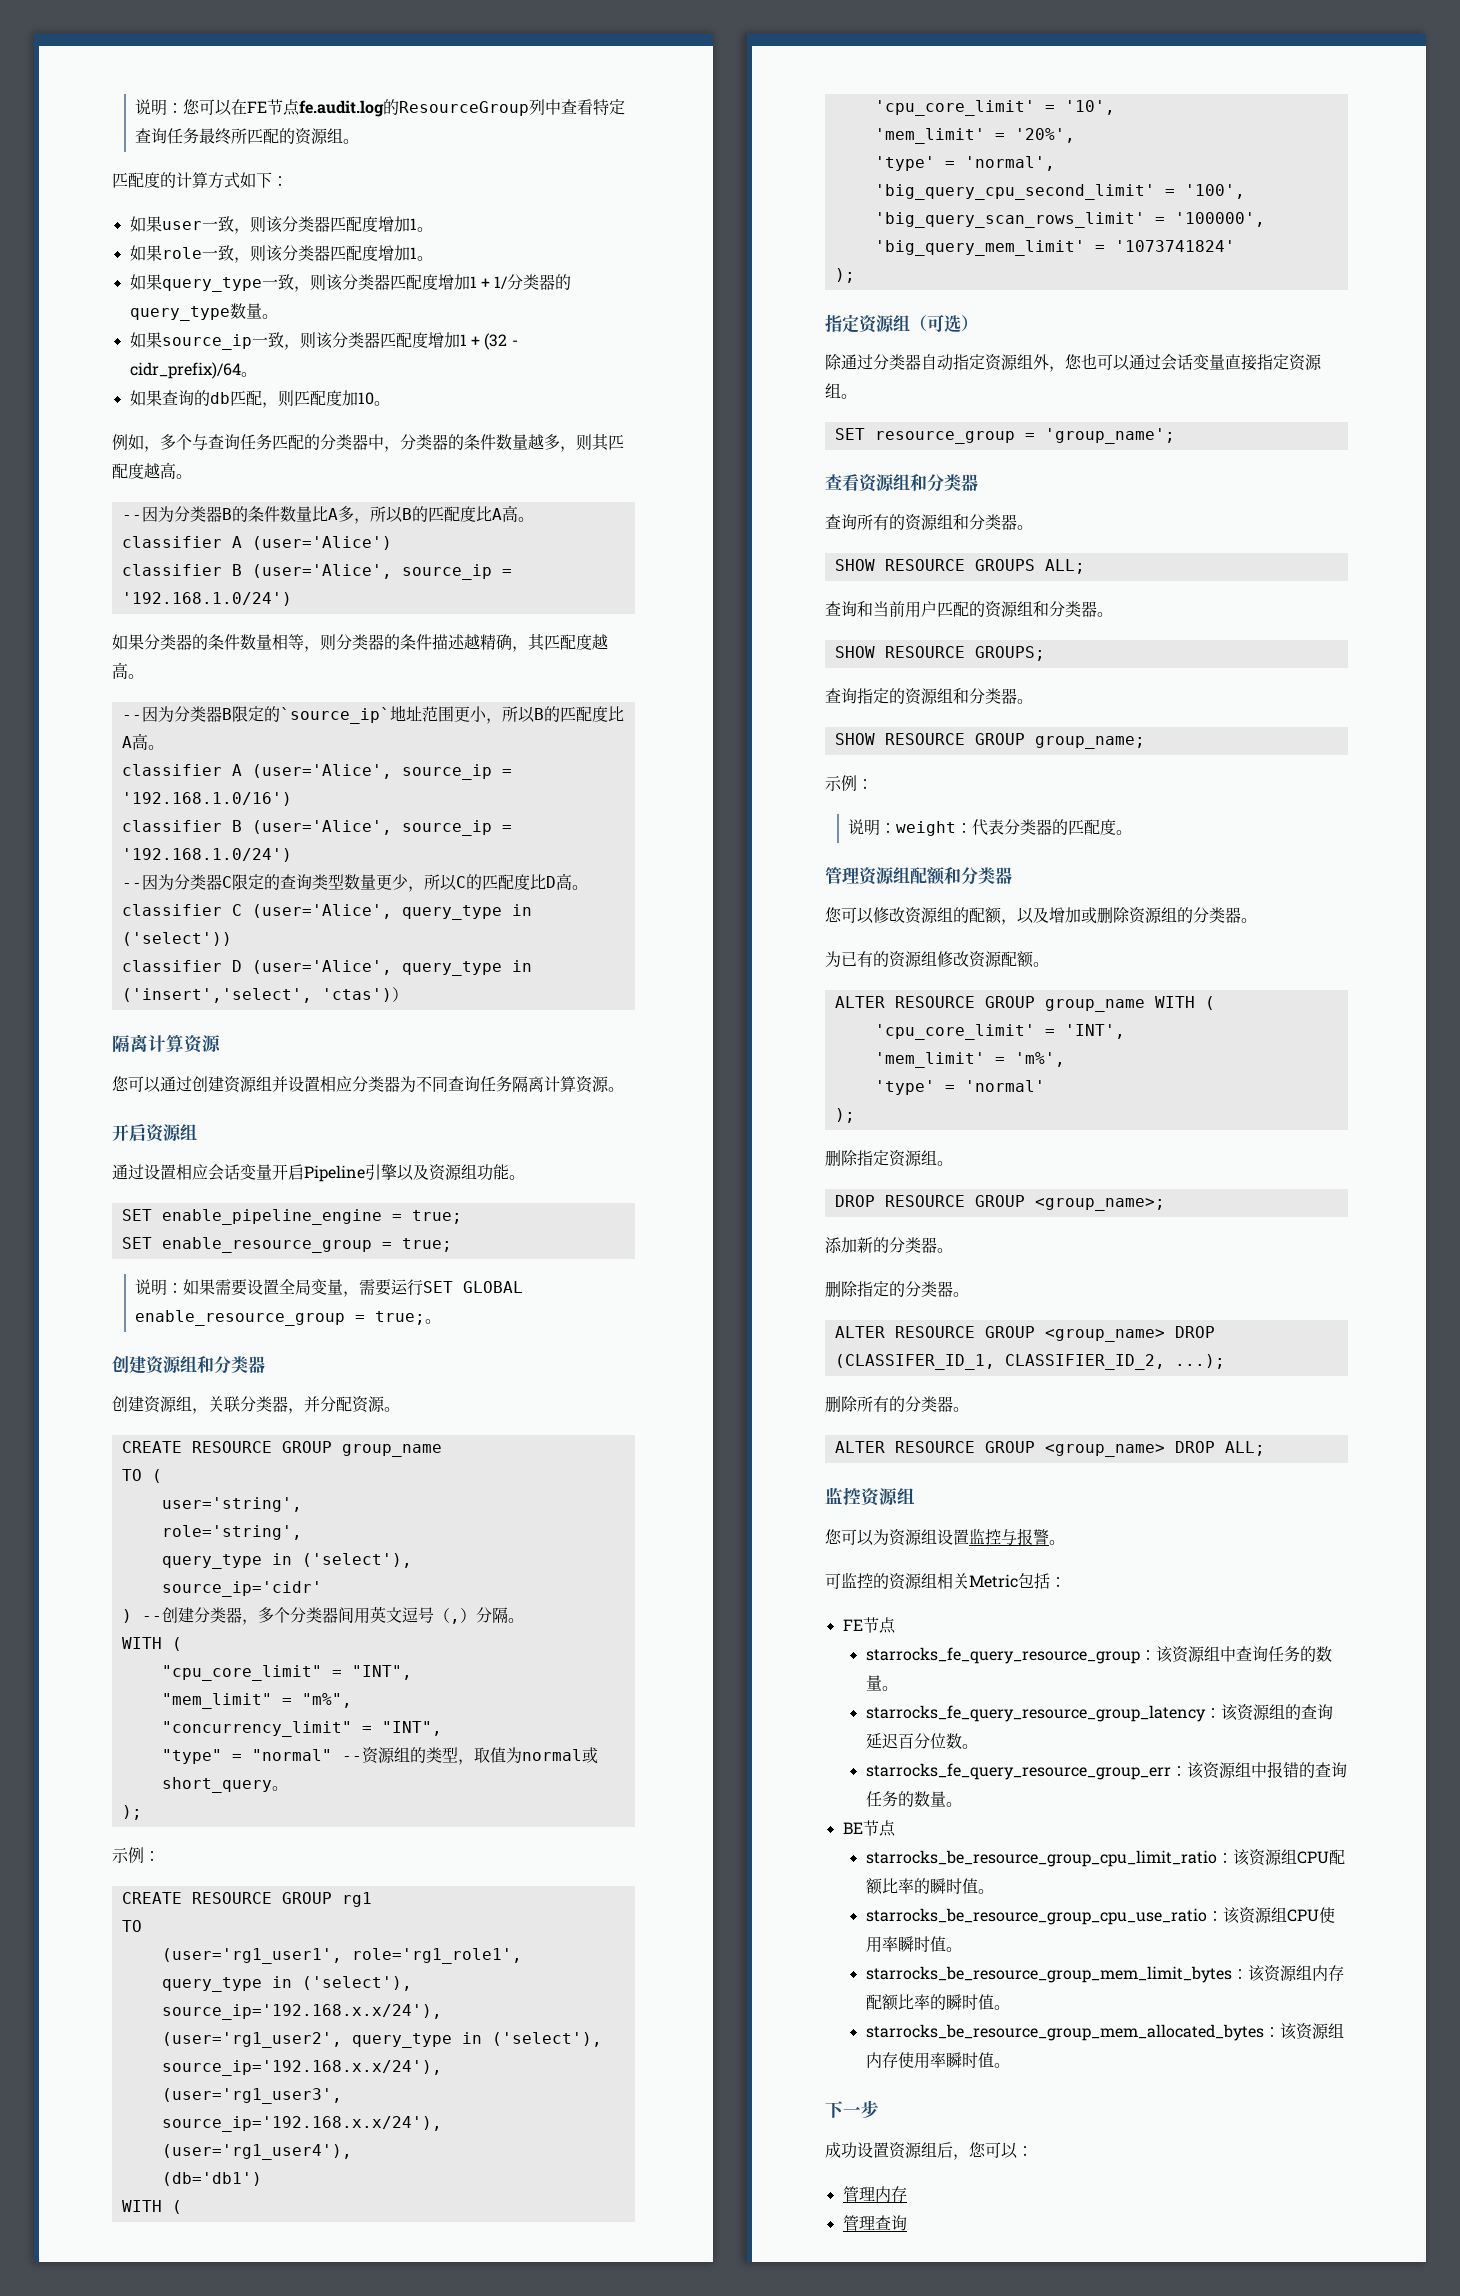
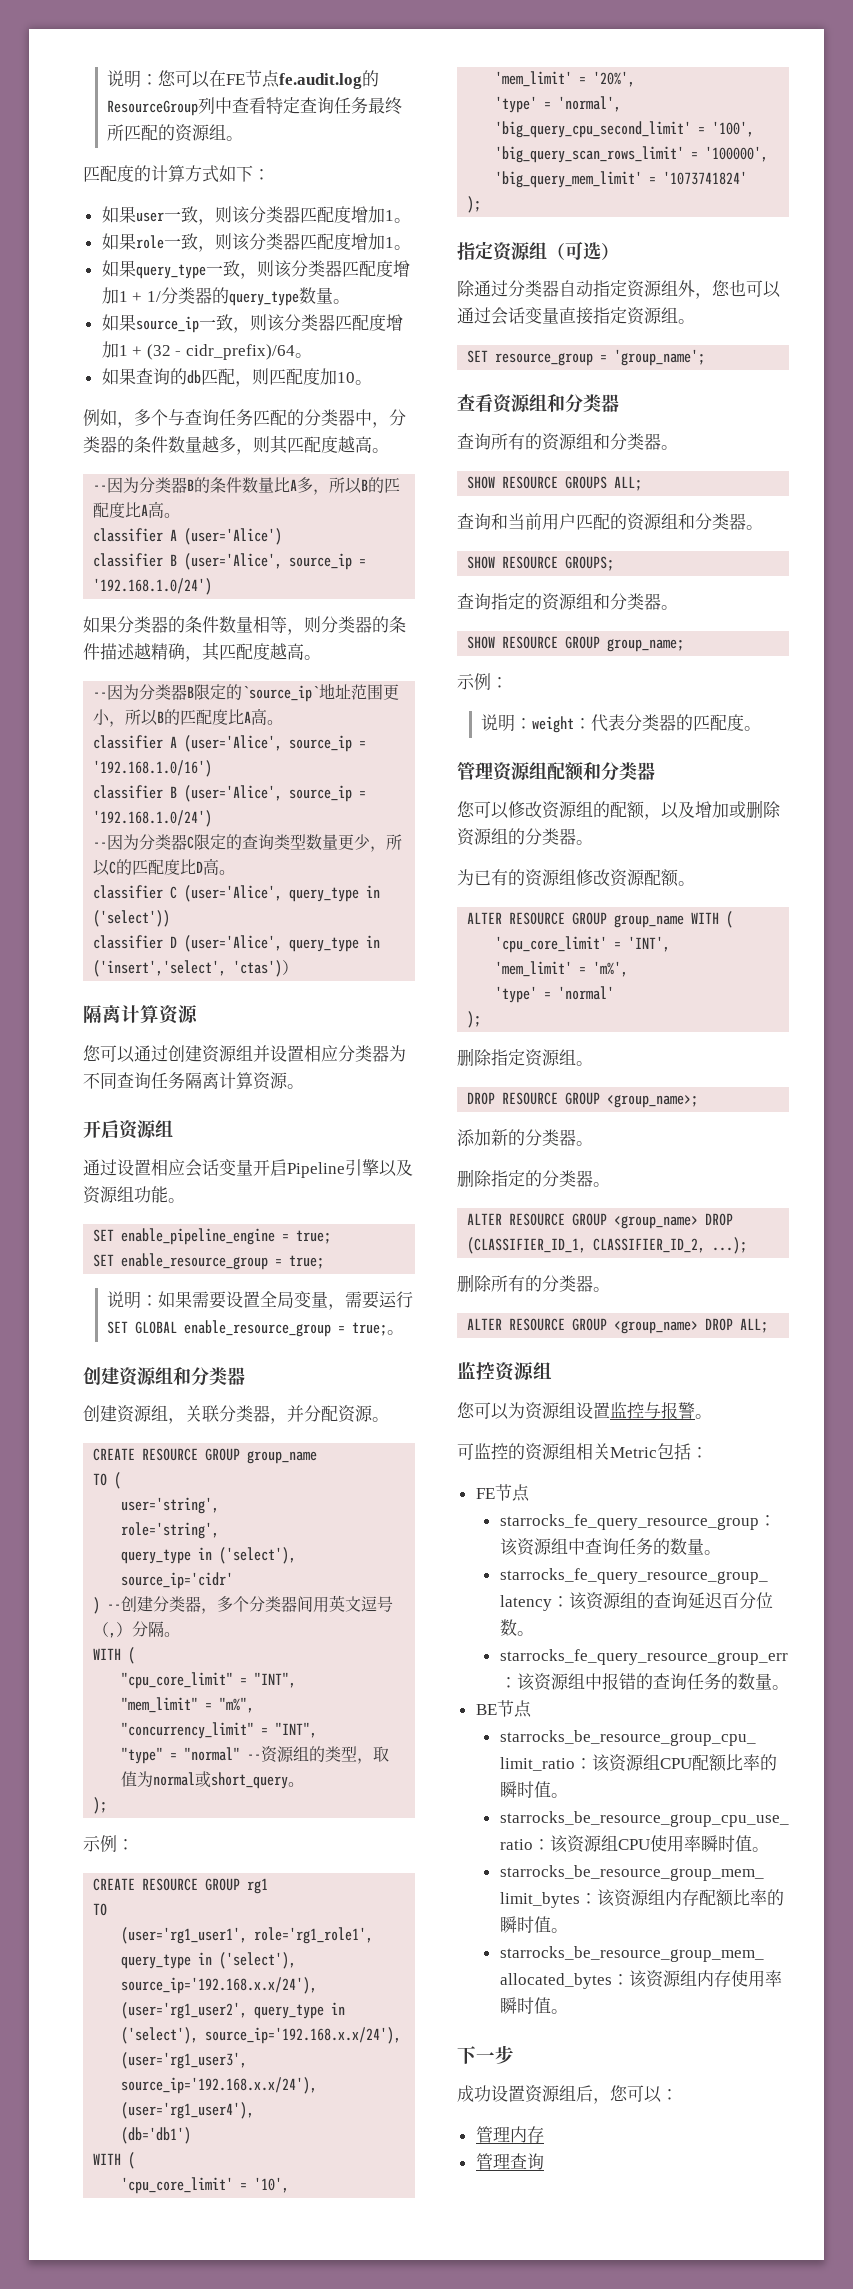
- ALTER RESOURCE GROUP <group_name> DROP (CLASSIFER_ID_1, CLASSIFIER_ID_2, ...);
+ ALTER RESOURCE GROUP <group_name> DROP (CLASSIFIER_ID_1, CLASSIFIER_ID_2, ...);

